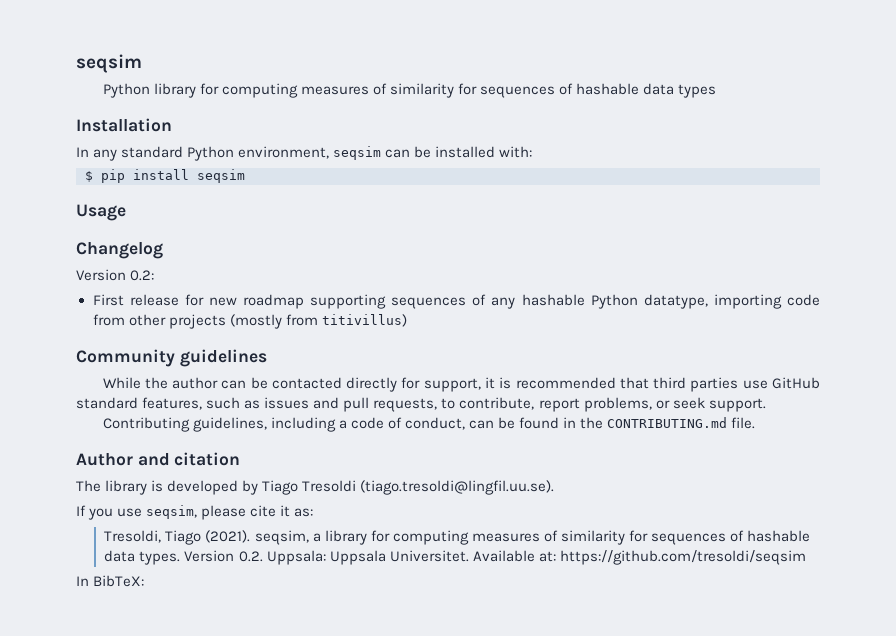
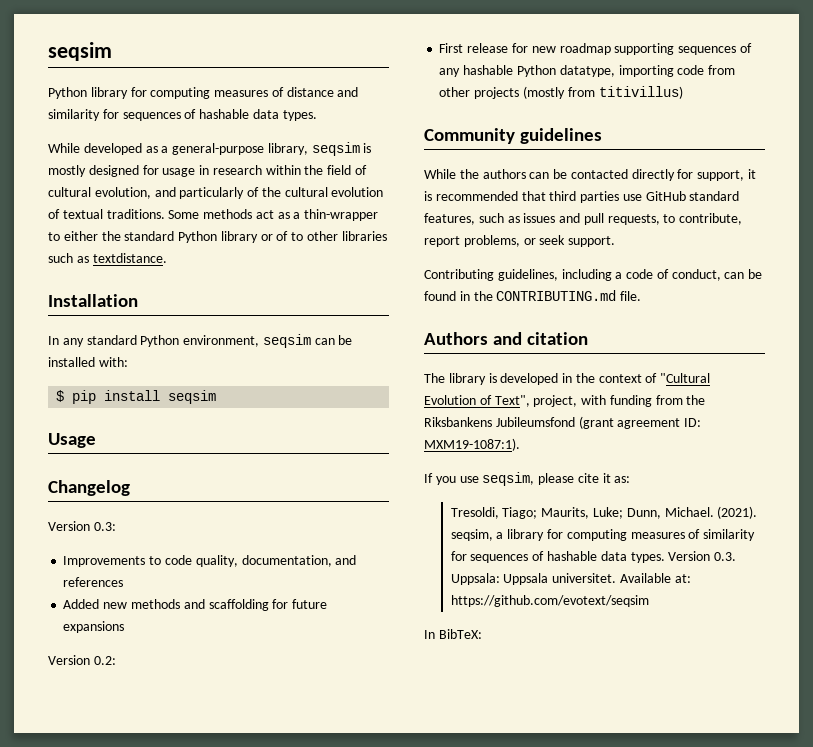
- Python library for computing measures of similarity for sequences of hashable data types
+ Python library for computing measures of distance and similarity for sequences of hashable data types.
+ While developed as a general-purpose library, seqsim is mostly designed for usage in research within the field of cultural evolution, and particularly of the cultural evolution of textual traditions. Some methods act as a thin-wrapper to either the standard Python library or of to other libraries such as textdistance.
+ Version 0.3:
+ Improvements to code quality, documentation, and references
+ Added new methods and scaffolding for future expansions
- While the author can be contacted directly for support, it is recommended that third parties use GitHub standard features, such as issues and pull requests, to contribute, report problems, or seek support.
+ While the authors can be contacted directly for support, it is recommended that third parties use GitHub standard features, such as issues and pull requests, to contribute, report problems, or seek support.
- Author and citation
+ Authors and citation
- The library is developed by Tiago Tresoldi (tiago.tresoldi@lingfil.uu.se).
+ The library is developed in the context of "Cultural Evolution of Text", project, with funding from the Riksbankens Jubileumsfond (grant agreement ID: MXM19-1087:1).
- Tresoldi, Tiago (2021). seqsim, a library for computing measures of similarity for sequences of hashable data types.
+ Tresoldi, Tiago; Maurits, Luke; Dunn, Michael. (2021). seqsim, a library for computing measures of similarity for sequences of hashable data types.
- Version 0.2. Uppsala: Uppsala Universitet.
+ Version 0.3. Uppsala: Uppsala universitet.
- Available at: https://github.com/tresoldi/seqsim
+ Available at: https://github.com/evotext/seqsim

